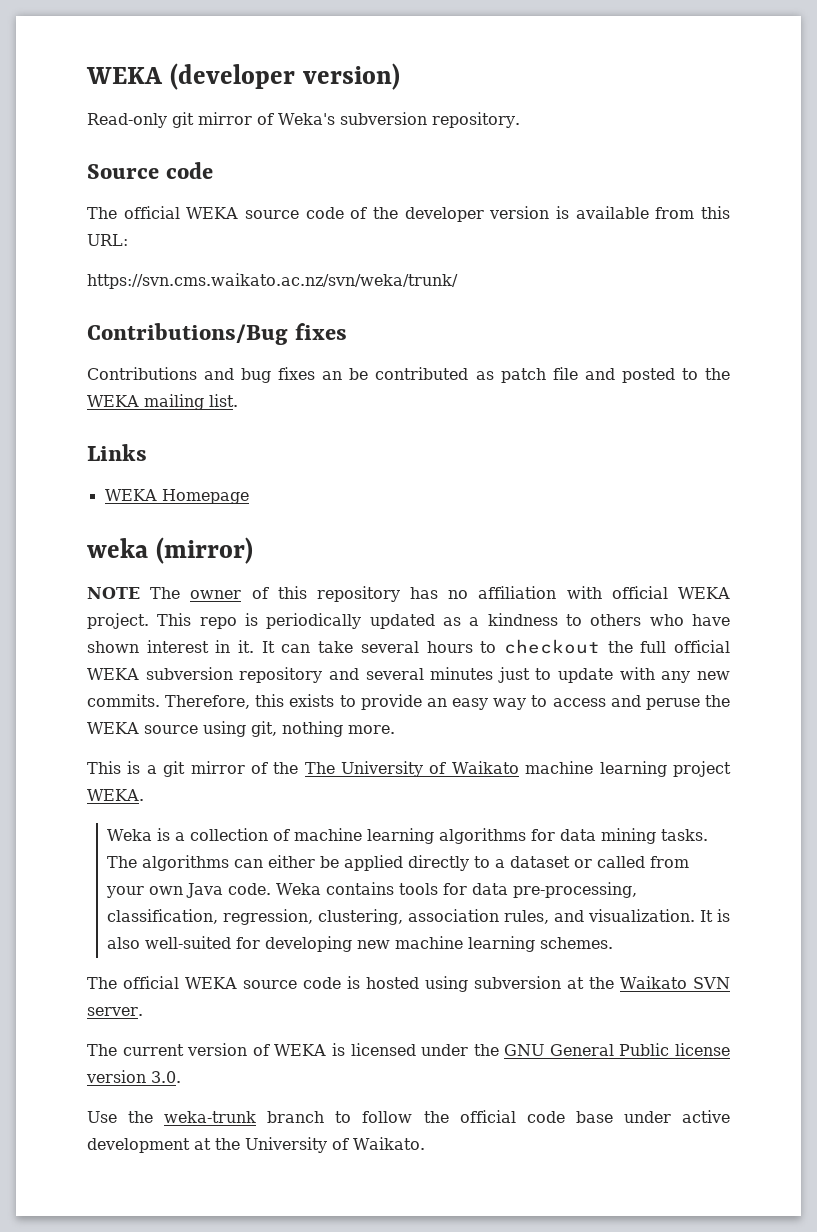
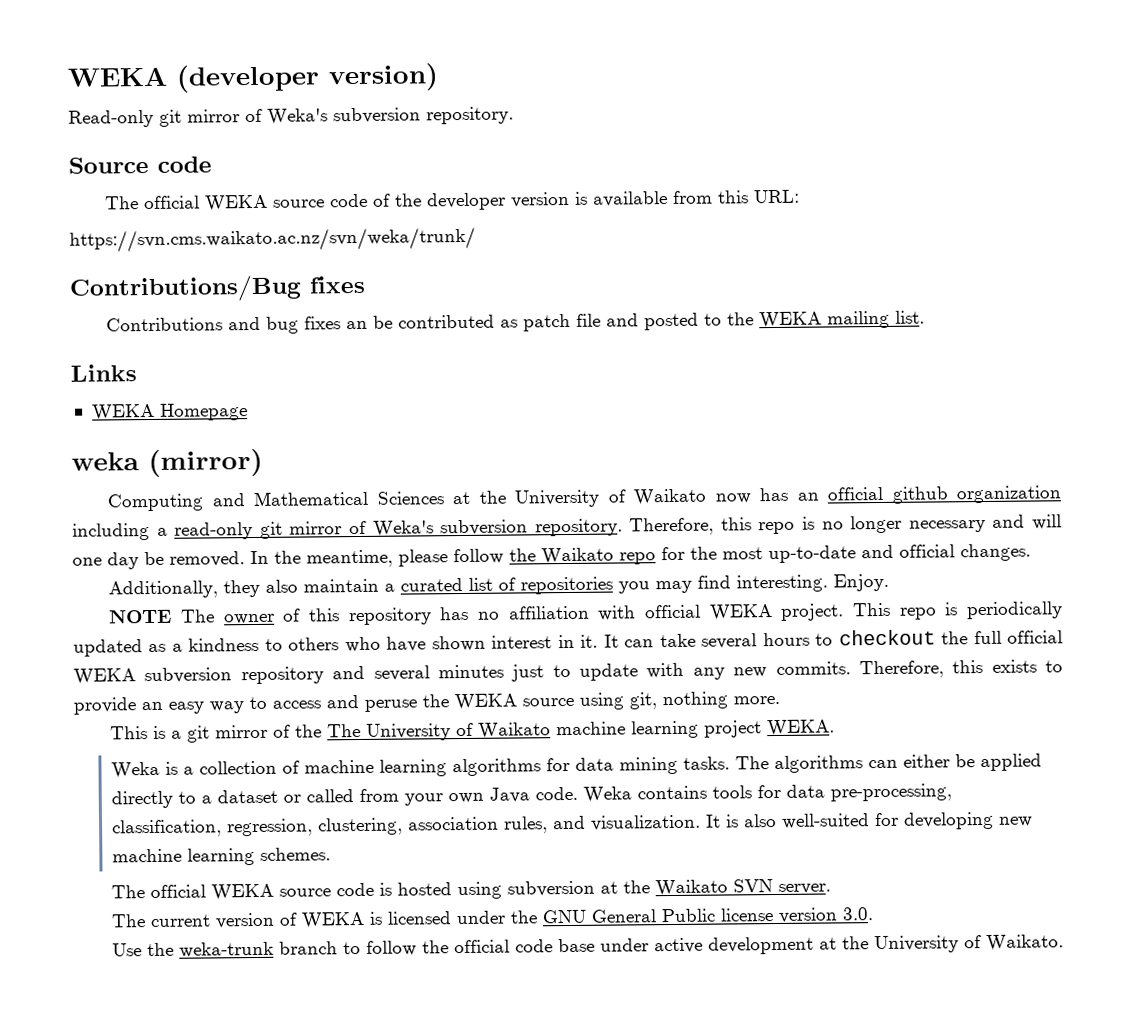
+ Computing and Mathematical Sciences at the University of Waikato now has an official github organization including a read-only git mirror of Weka's subversion repository. Therefore, this repo is no longer necessary and will one day be removed. In the meantime, please follow the Waikato repo for the most up-to-date and official changes.
+ Additionally, they also maintain a curated list of repositories you may find interesting. Enjoy.

